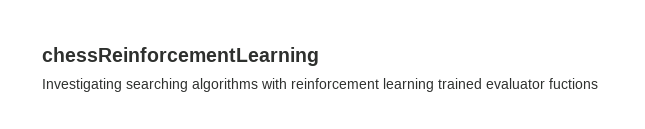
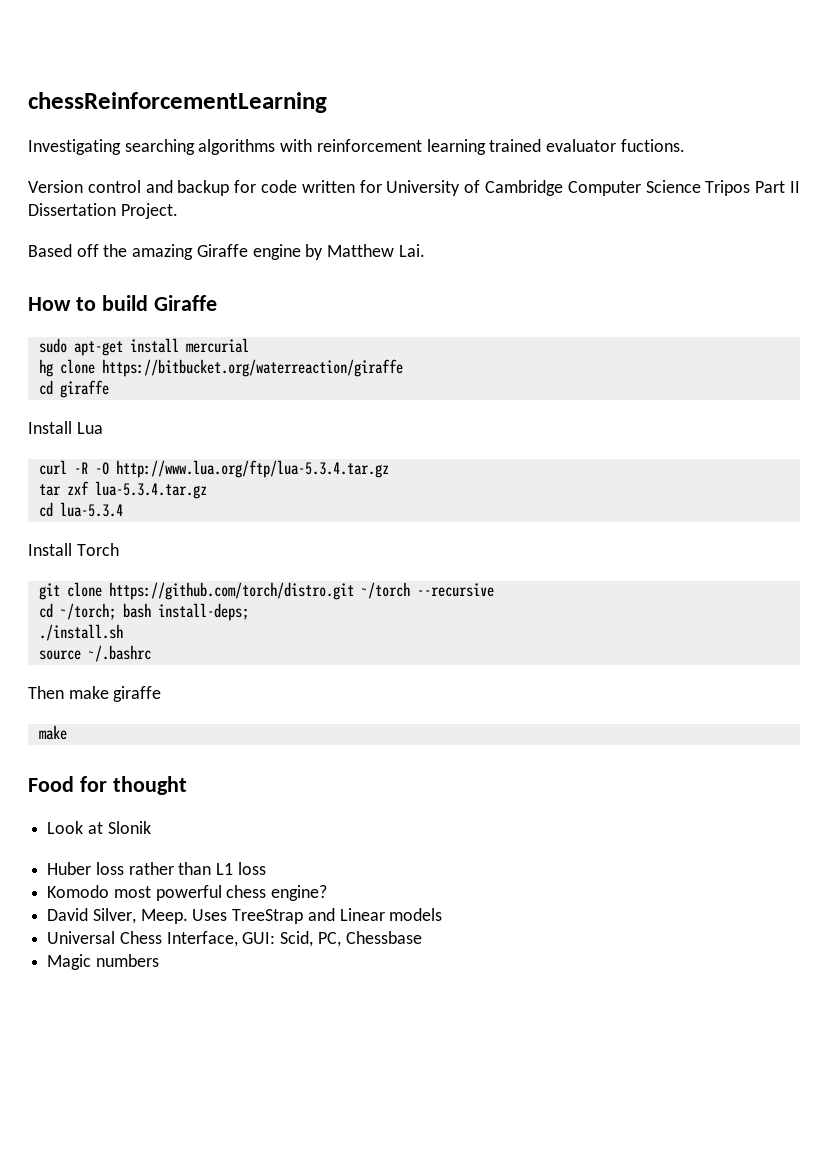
- Investigating searching algorithms with reinforcement learning trained evaluator fuctions
+ Investigating searching algorithms with reinforcement learning trained evaluator fuctions.
+ Version control and backup for code written for University of Cambridge Computer Science Tripos Part II Dissertation Project.
+ Based off the amazing Giraffe engine by Matthew Lai.
+ How to build Giraffe
+ sudo apt-get install mercurial
+ hg clone https://bitbucket.org/waterreaction/giraffe
+ cd giraffe
+ Install Lua
+ curl -R -O http://www.lua.org/ftp/lua-5.3.4.tar.gz
+ tar zxf lua-5.3.4.tar.gz
+ cd lua-5.3.4
+ Install Torch
+ git clone https://github.com/torch/distro.git ~/torch --recursive
+ cd ~/torch; bash install-deps;
+ ./install.sh
+ source ~/.bashrc
+ Then make giraffe
+ make
+ Food for thought
+ Look at Slonik
+ Huber loss rather than L1 loss
+ Komodo most powerful chess engine?
+ David Silver, Meep. Uses TreeStrap and Linear models
+ Universal Chess Interface, GUI: Scid, PC, Chessbase
+ Magic numbers

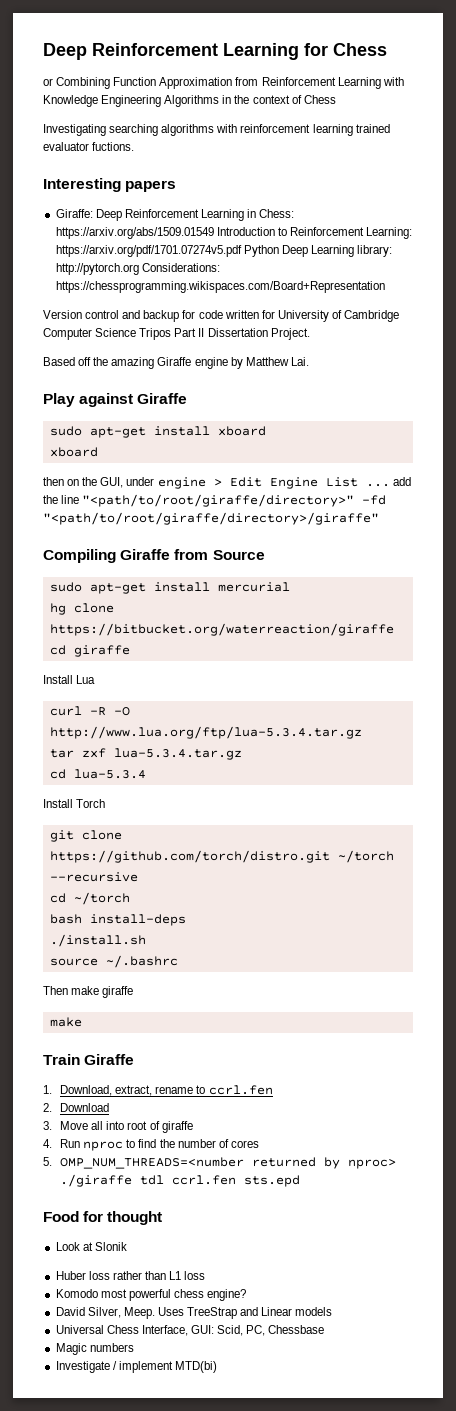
- chessReinforcementLearning
+ Deep Reinforcement Learning for Chess
+ or Combining Function Approximation from Reinforcement Learning with Knowledge Engineering Algorithms in the context of Chess
+ Interesting papers
+ Giraffe: Deep Reinforcement Learning in Chess: https://arxiv.org/abs/1509.01549 Introduction to Reinforcement Learning: https://arxiv.org/pdf/1701.07274v5.pdf Python Deep Learning library: http://pytorch.org Considerations: https://chessprogramming.wikispaces.com/Board+Representation
- How to build Giraffe
+ Play against Giraffe
+ sudo apt-get install xboard
+ xboard
+ then on the GUI, under engine > Edit Engine List ... add the line "<path/to/root/giraffe/directory>" -fd "<path/to/root/giraffe/directory>/giraffe"
+ Compiling Giraffe from Source
- cd ~/torch; bash install-deps;
+ cd ~/torch
+ bash install-deps
+ Train Giraffe
+ 1. Download, extract, rename to ccrl.fen
+ 2. Download
+ 3. Move all into root of giraffe
+ 4. Run nproc to find the number of cores
+ 5. OMP_NUM_THREADS=<number returned by nproc> ./giraffe tdl ccrl.fen sts.epd
+ Investigate / implement MTD(bi)

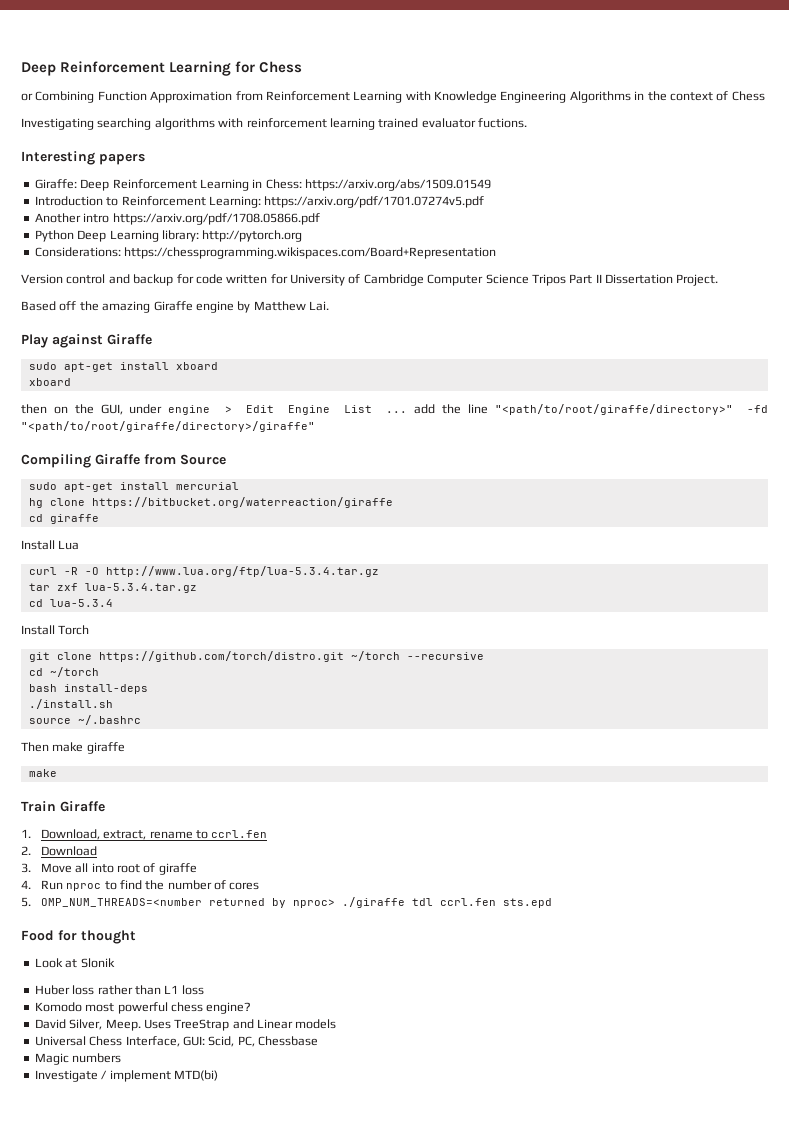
- Giraffe: Deep Reinforcement Learning in Chess: https://arxiv.org/abs/1509.01549 Introduction to Reinforcement Learning: https://arxiv.org/pdf/1701.07274v5.pdf Python Deep Learning library: http://pytorch.org Considerations: https://chessprogramming.wikispaces.com/Board+Representation
+ Giraffe: Deep Reinforcement Learning in Chess: https://arxiv.org/abs/1509.01549
+ Introduction to Reinforcement Learning: https://arxiv.org/pdf/1701.07274v5.pdf
+ Another intro https://arxiv.org/pdf/1708.05866.pdf
+ Python Deep Learning library: http://pytorch.org
+ Considerations: https://chessprogramming.wikispaces.com/Board+Representation

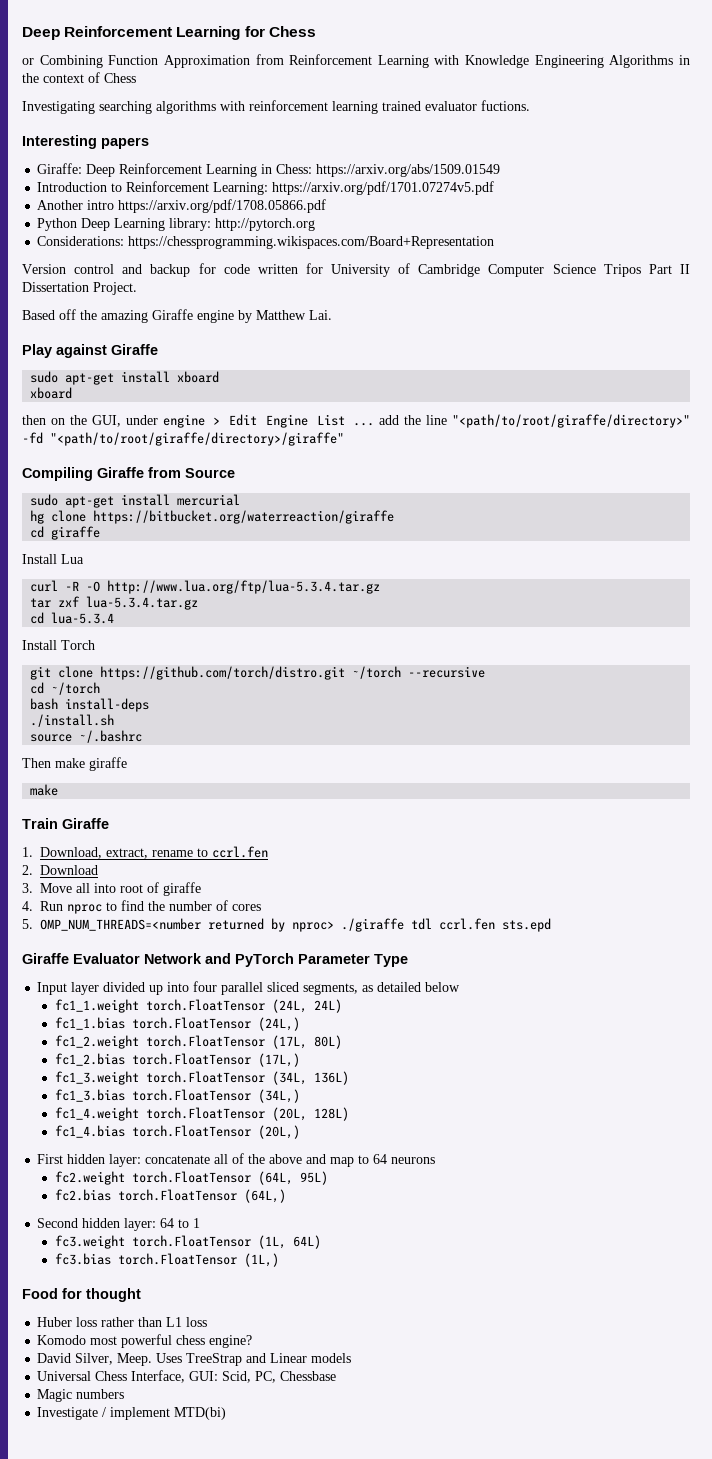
+ Giraffe Evaluator Network and PyTorch Parameter Type
+ Input layer divided up into four parallel sliced segments, as detailed below
+ fc1_1.weight torch.FloatTensor (24L, 24L)
+ fc1_1.bias torch.FloatTensor (24L,)
+ fc1_2.weight torch.FloatTensor (17L, 80L)
+ fc1_2.bias torch.FloatTensor (17L,)
+ fc1_3.weight torch.FloatTensor (34L, 136L)
+ fc1_3.bias torch.FloatTensor (34L,)
+ fc1_4.weight torch.FloatTensor (20L, 128L)
+ fc1_4.bias torch.FloatTensor (20L,)
+ First hidden layer: concatenate all of the above and map to 64 neurons
+ fc2.weight torch.FloatTensor (64L, 95L)
+ fc2.bias torch.FloatTensor (64L,)
+ Second hidden layer: 64 to 1
+ fc3.weight torch.FloatTensor (1L, 64L)
+ fc3.bias torch.FloatTensor (1L,)
- Look at Slonik

